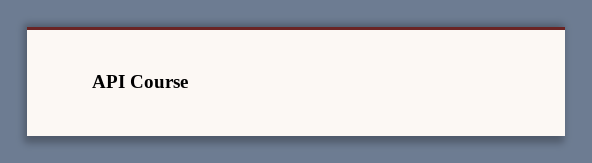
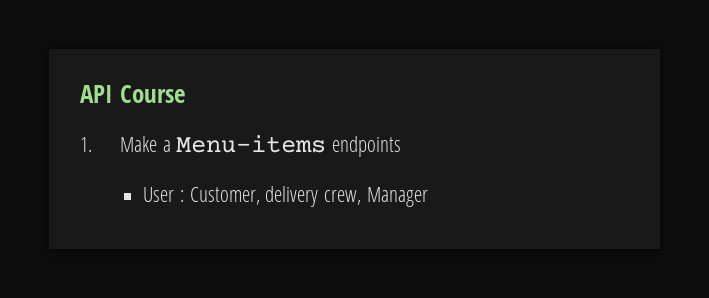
+ 1. Make a Menu-items endpoints
+ User : Customer, delivery crew, Manager

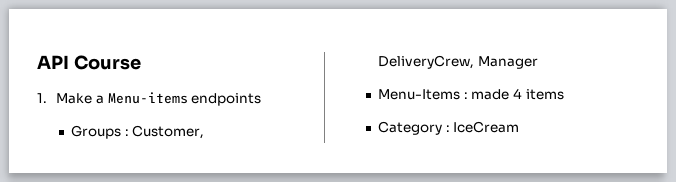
- User : Customer, delivery crew, Manager
+ Groups : Customer, DeliveryCrew, Manager
+ Menu-Items : made 4 items
+ Category : IceCream

